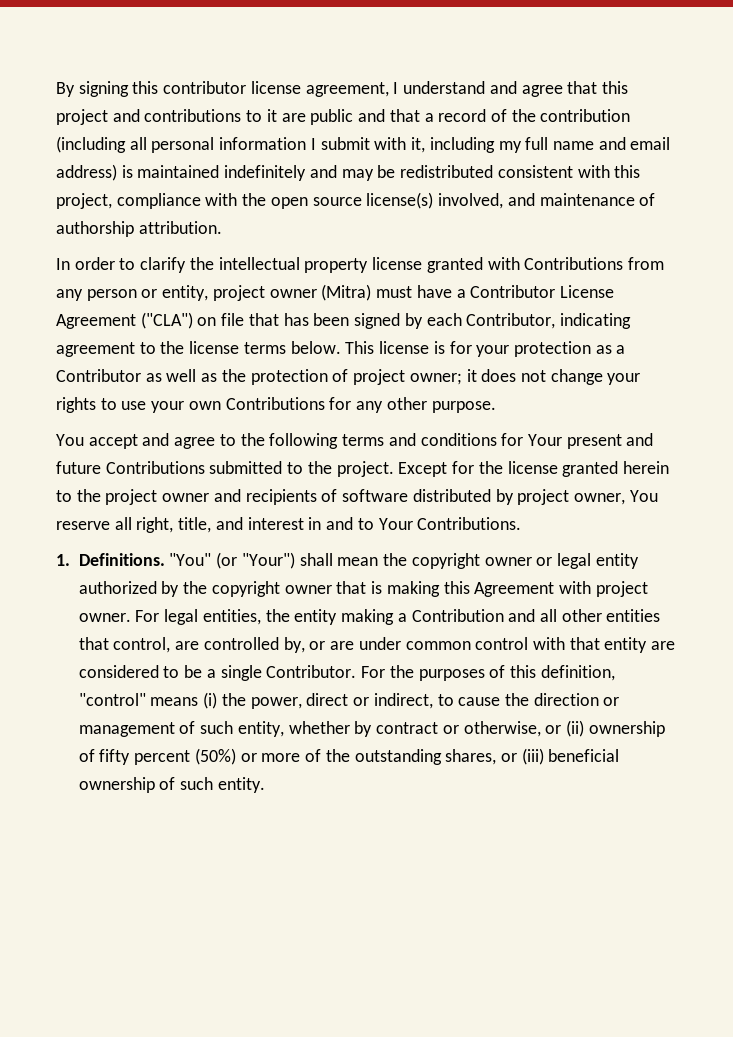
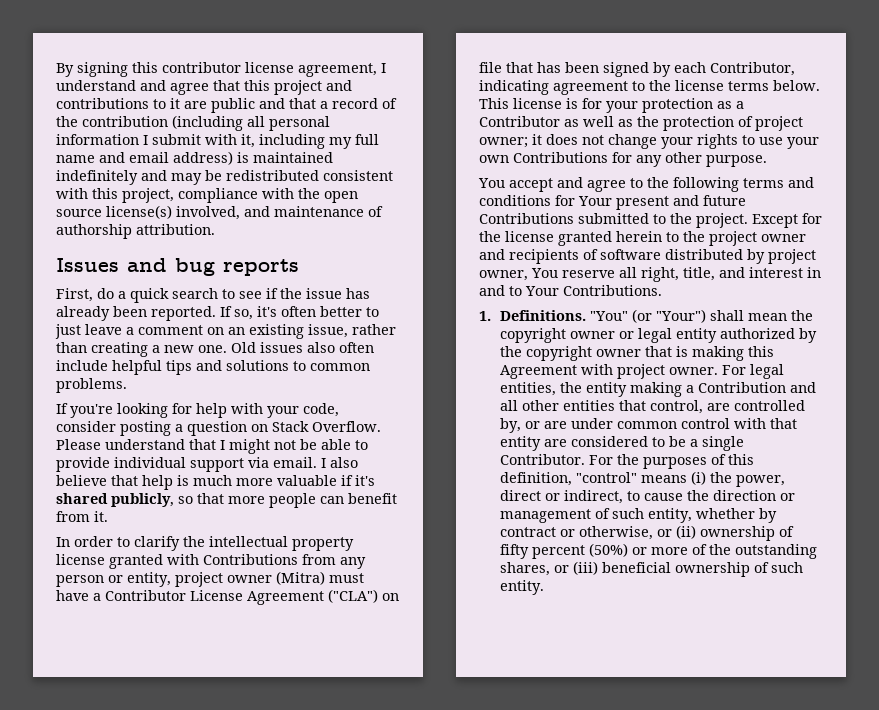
+ Issues and bug reports
+ First, do a quick search to see if the issue has already been reported. If so, it's often better to just leave a comment on an existing issue, rather than creating a new one. Old issues also often include helpful tips and solutions to common problems.
+ If you're looking for help with your code, consider posting a question on Stack Overflow. Please understand that I might not be able to provide individual support via email. I also believe that help is much more valuable if it's shared publicly, so that more people can benefit from it.

